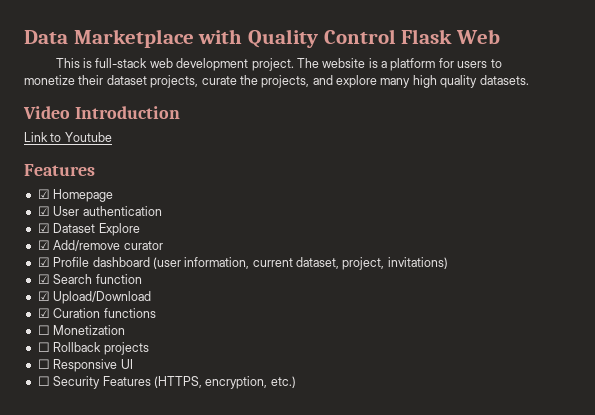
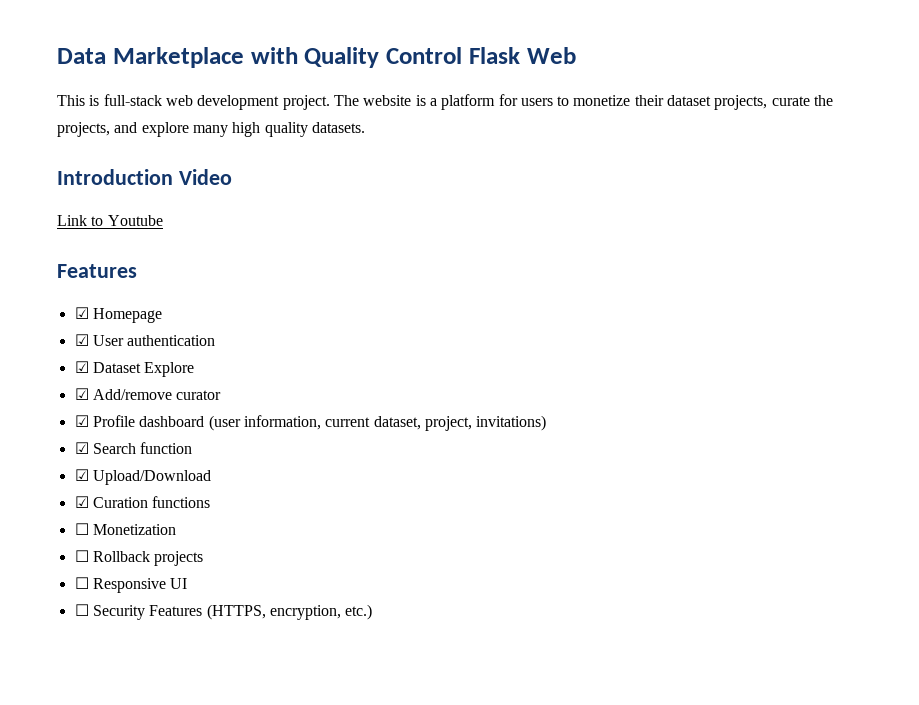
- Video Introduction
+ Introduction Video

